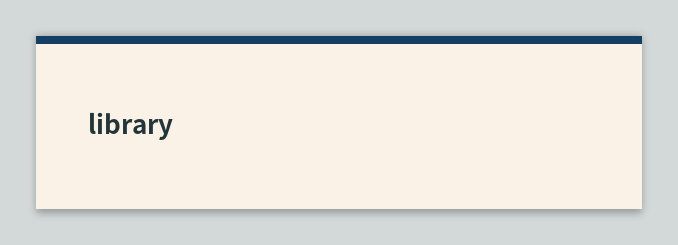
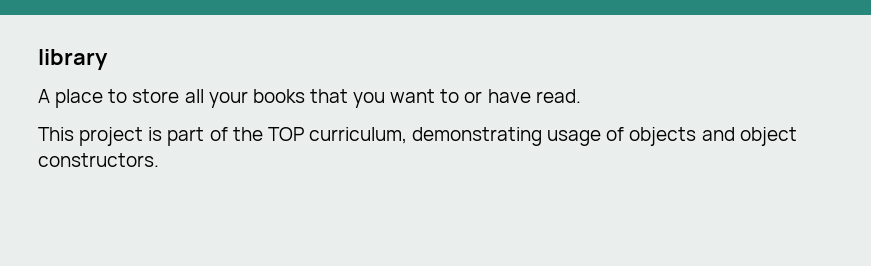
+ A place to store all your books that you want to or have read.
+ This project is part of the TOP curriculum, demonstrating usage of objects and object constructors.

